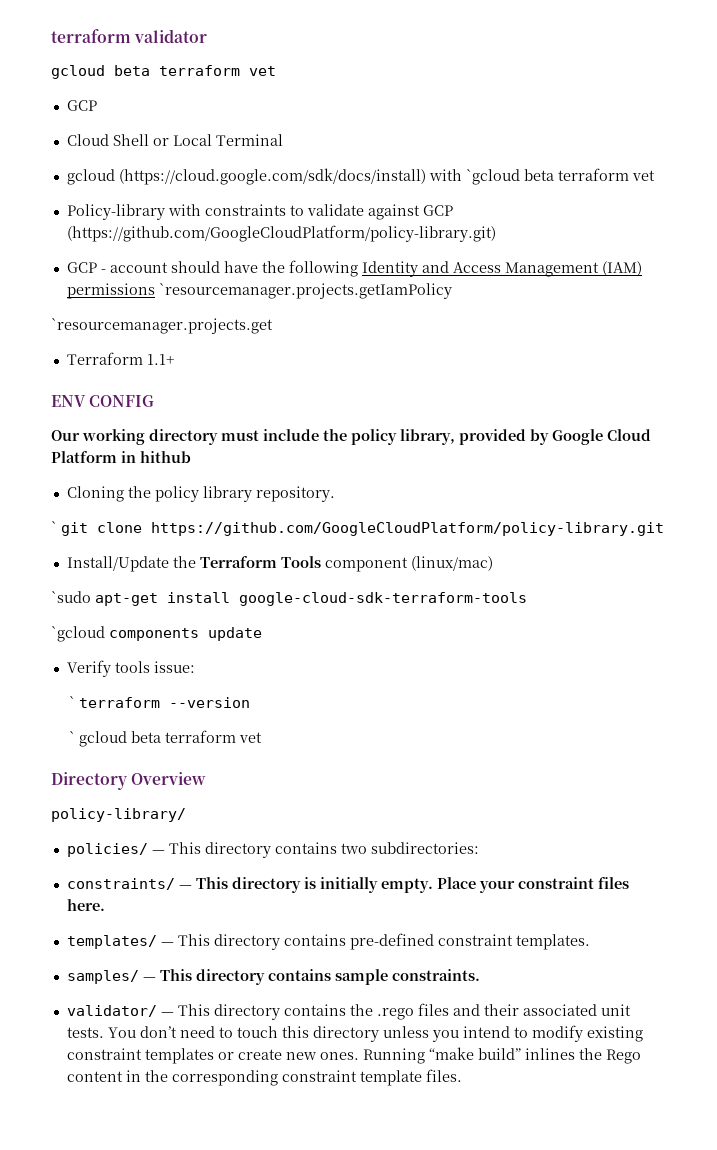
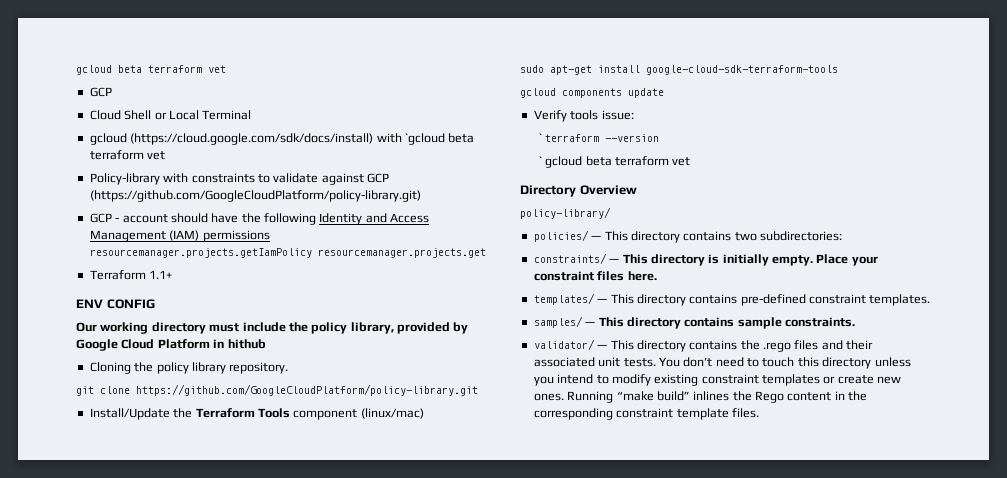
- terraform validator
- GCP - account should have the following Identity and Access Management (IAM) permissions `resourcemanager.projects.getIamPolicy
- `resourcemanager.projects.get
+ GCP - account should have the following Identity and Access Management (IAM) permissions resourcemanager.projects.getIamPolicy resourcemanager.projects.get
- ` git clone https://github.com/GoogleCloudPlatform/policy-library.git
+ git clone https://github.com/GoogleCloudPlatform/policy-library.git
- `sudo apt-get install google-cloud-sdk-terraform-tools
+ sudo apt-get install google-cloud-sdk-terraform-tools
- `gcloud components update
+ gcloud components update

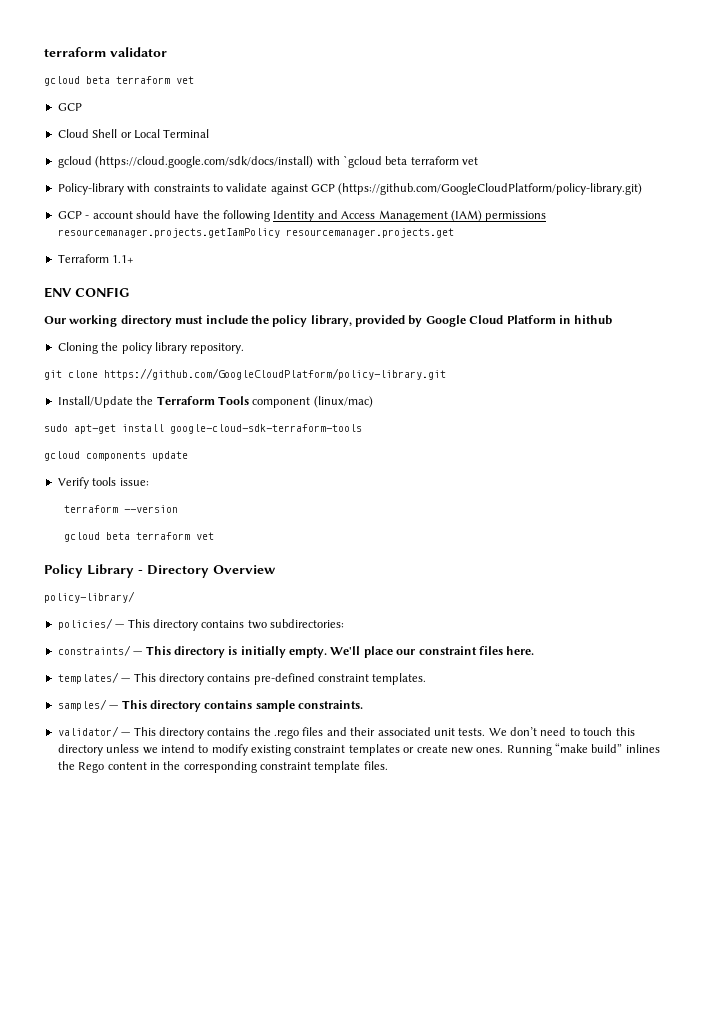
+ terraform validator
- ` terraform --version
- ` gcloud beta terraform vet
- Directory Overview
+ terraform --version
+ gcloud beta terraform vet
+ Policy Library - Directory Overview
- Place your constraint files here.
+ We'll place our constraint files here.
- You don’t need to touch this directory unless you intend to modify existing constraint templates or create new ones.
+ We don’t need to touch this directory unless we intend to modify existing constraint templates or create new ones.

